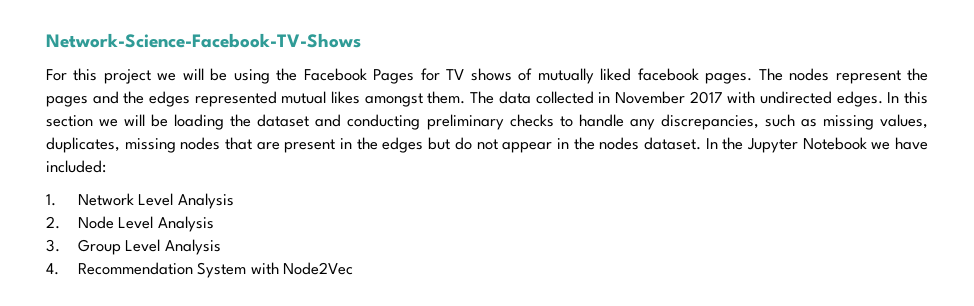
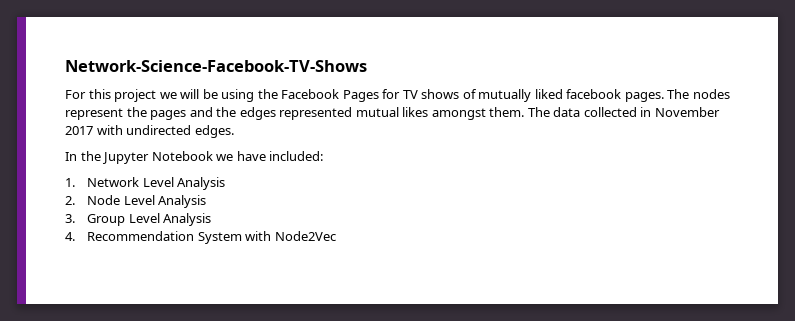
- The data collected in November 2017 with undirected edges. In this section we will be loading the dataset and conducting preliminary checks to handle any discrepancies, such as missing values, duplicates, missing nodes that are present in the edges but do not appear in the nodes dataset. In the Jupyter Notebook we have included:
+ The data collected in November 2017 with undirected edges.
+ In the Jupyter Notebook we have included:

